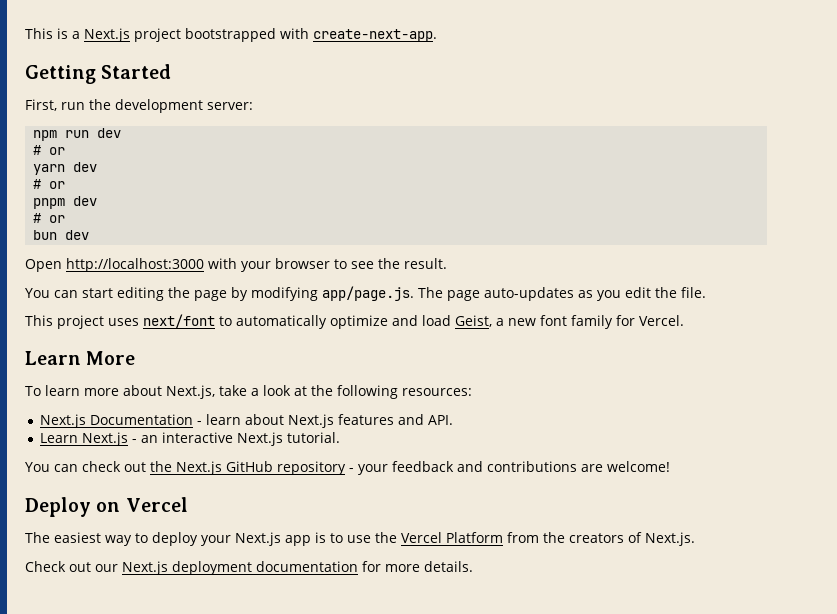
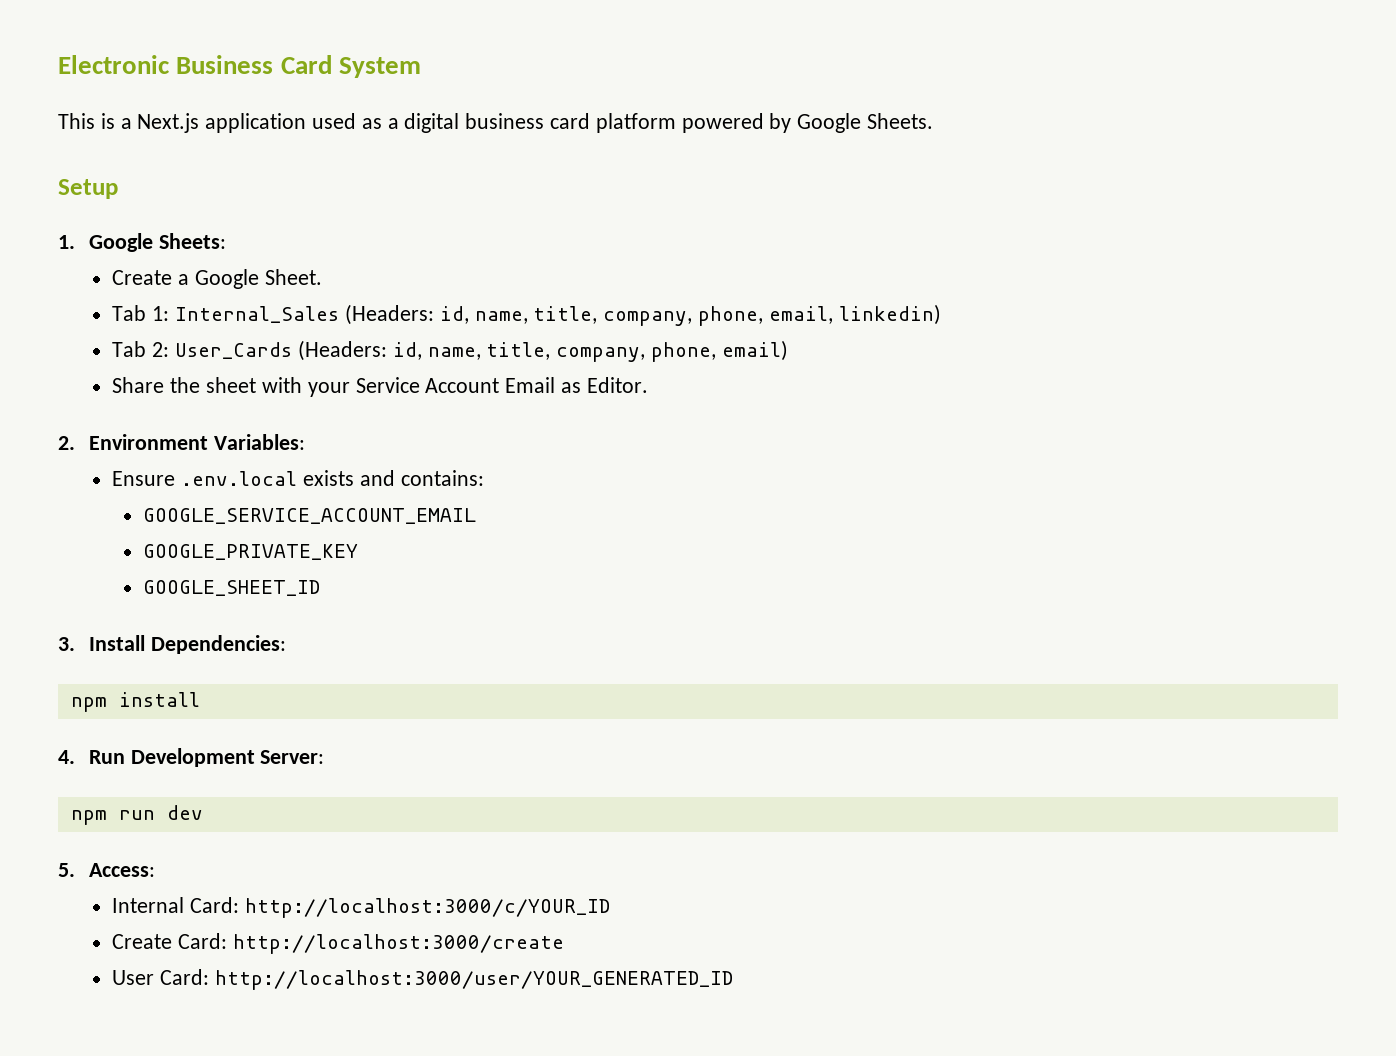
- This is a Next.js project bootstrapped with create-next-app.
- Getting Started
- First, run the development server:
+ Electronic Business Card System
+ This is a Next.js application used as a digital business card platform powered by Google Sheets.
+ Setup
+ 1. Google Sheets:
+ Create a Google Sheet.
+ Tab 1: Internal_Sales (Headers: id, name, title, company, phone, email, linkedin)
+ Tab 2: User_Cards (Headers: id, name, title, company, phone, email)
+ Share the sheet with your Service Account Email as Editor.
+ 2. Environment Variables:
+ Ensure .env.local exists and contains:
+ GOOGLE_SERVICE_ACCOUNT_EMAIL
+ GOOGLE_PRIVATE_KEY
+ GOOGLE_SHEET_ID
+ 3. Install Dependencies:
+ npm install
+ 4. Run Development Server:
  npm run dev
- # or
- yarn dev
- # or
- pnpm dev
- # or
- bun dev
- Open http://localhost:3000 with your browser to see the result.
- You can start editing the page by modifying app/page.js. The page auto-updates as you edit the file.
- This project uses next/font to automatically optimize and load Geist, a new font family for Vercel.
- Learn More
- To learn more about Next.js, take a look at the following resources:
- Next.js Documentation - learn about Next.js features and API.
- Learn Next.js - an interactive Next.js tutorial.
- You can check out the Next.js GitHub repository - your feedback and contributions are welcome!
- Deploy on Vercel
- The easiest way to deploy your Next.js app is to use the Vercel Platform from the creators of Next.js.
- Check out our Next.js deployment documentation for more details.
+ 5. Access:
+ Internal Card: http://localhost:3000/c/YOUR_ID
+ Create Card: http://localhost:3000/create
+ User Card: http://localhost:3000/user/YOUR_GENERATED_ID

